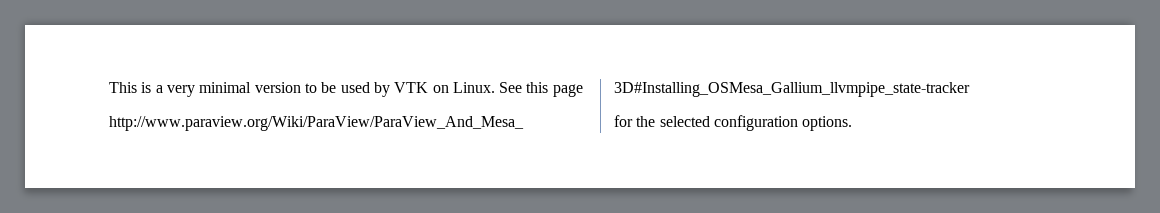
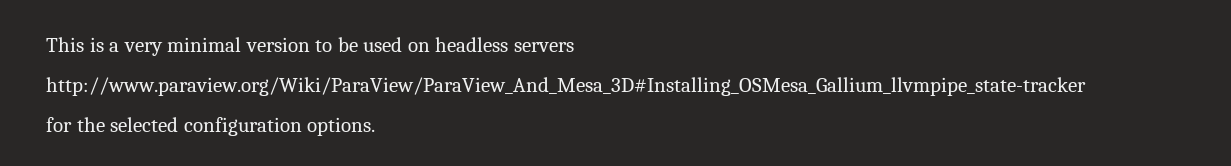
- This is a very minimal version to be used by VTK on Linux. See this page
+ This is a very minimal version to be used on headless servers

